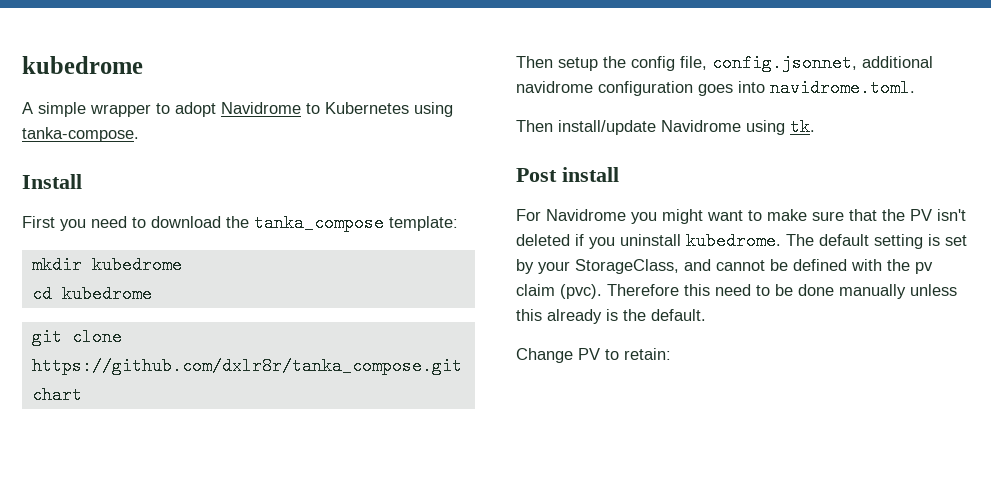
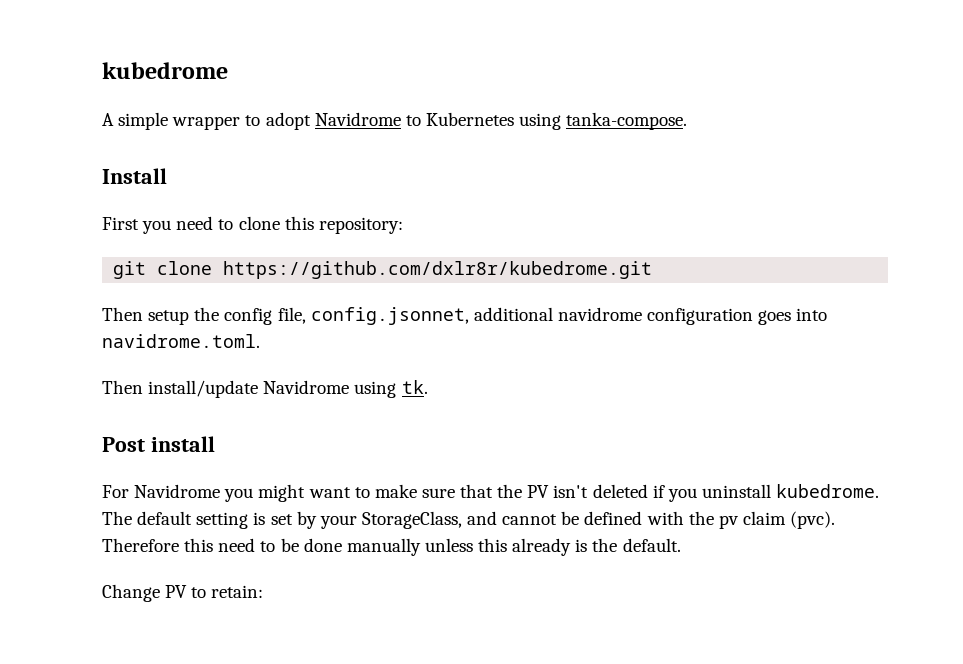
- First you need to download the tanka_compose template:
- mkdir kubedrome
- cd kubedrome
+ First you need to clone this repository:
- git clone https://github.com/dxlr8r/tanka_compose.git chart
+ git clone https://github.com/dxlr8r/kubedrome.git

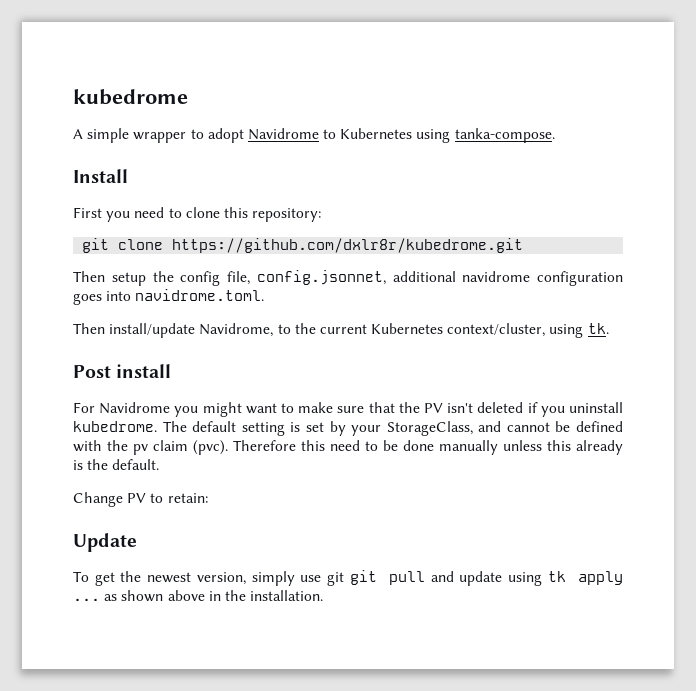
- Then install/update Navidrome using tk.
+ Then install/update Navidrome, to the current Kubernetes context/cluster, using tk.
+ Update
+ To get the newest version, simply use git git pull and update using tk apply ... as shown above in the installation.

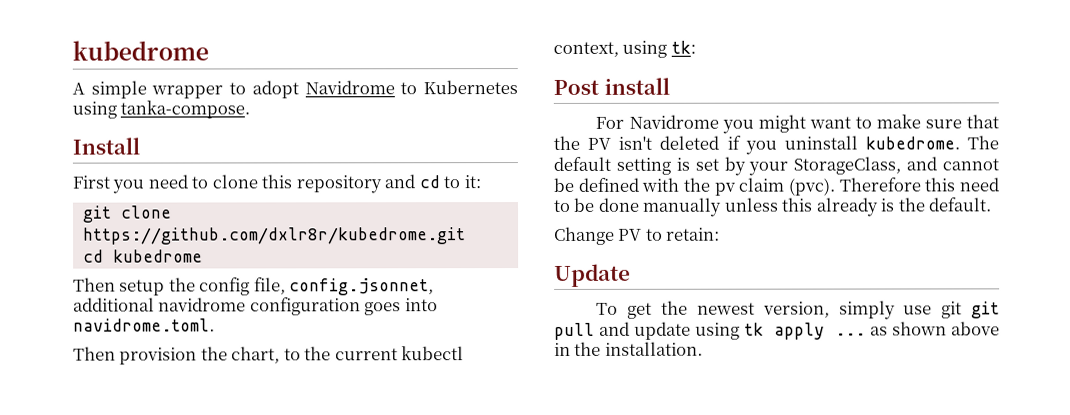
- First you need to clone this repository:
+ First you need to clone this repository and cd to it:
+ cd kubedrome
- Then install/update Navidrome, to the current Kubernetes context/cluster, using tk.
+ Then provision the chart, to the current kubectl context, using tk:

